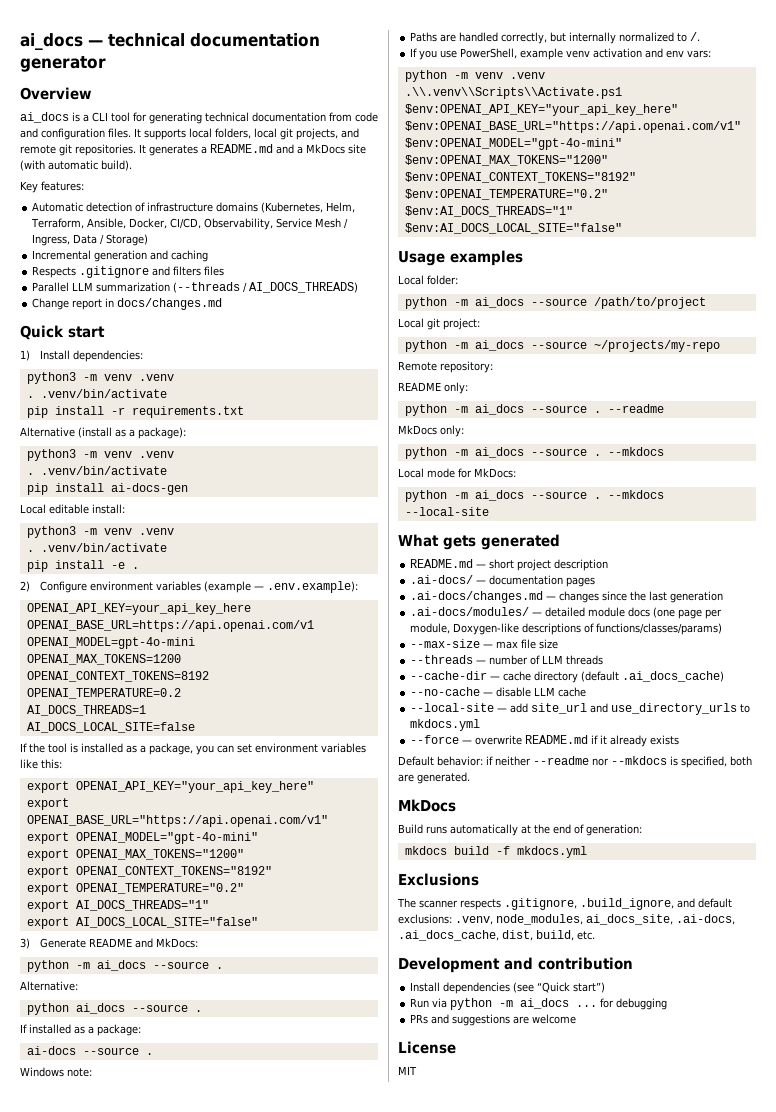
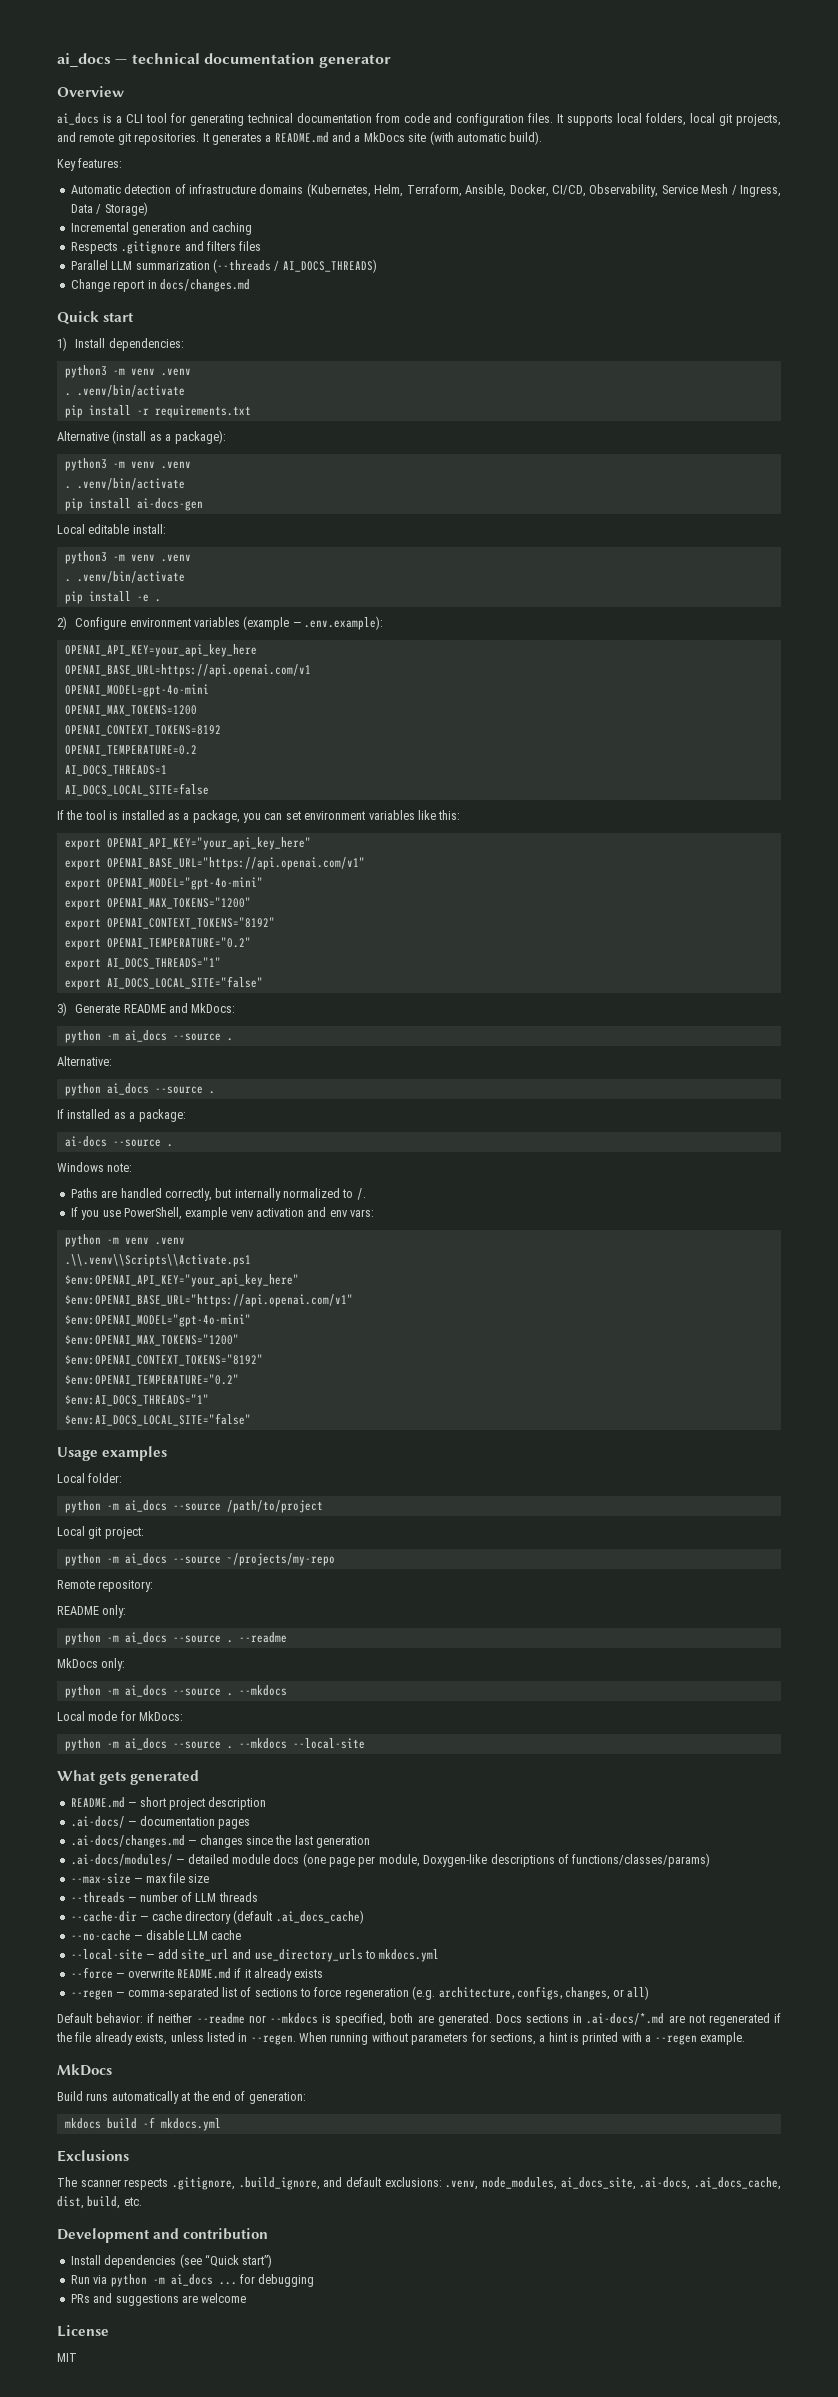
+ --regen — comma-separated list of sections to force regeneration (e.g. architecture,configs,changes, or all)
+ Docs sections in .ai-docs/*.md are not regenerated if the file already exists, unless listed in --regen. When running without parameters for sections, a hint is printed with a --regen example.

